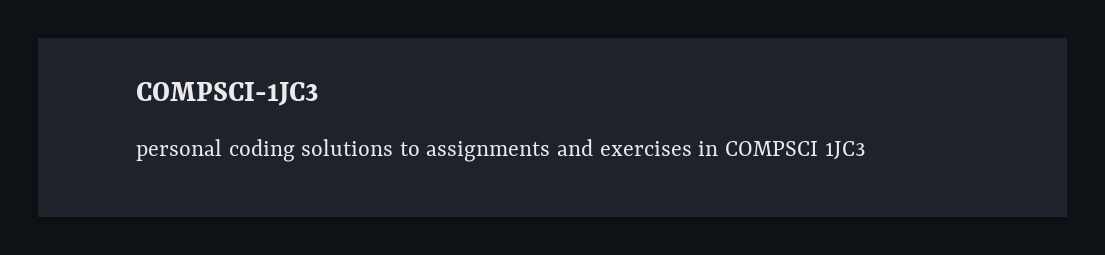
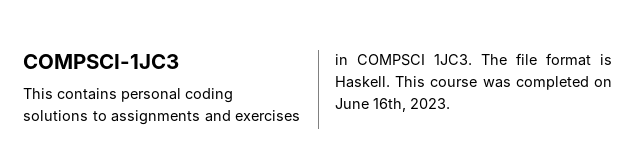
- personal coding solutions to assignments and exercises in COMPSCI 1JC3
+ This contains personal coding solutions to assignments and exercises in COMPSCI 1JC3. The file format is Haskell. This course was completed on June 16th, 2023.

